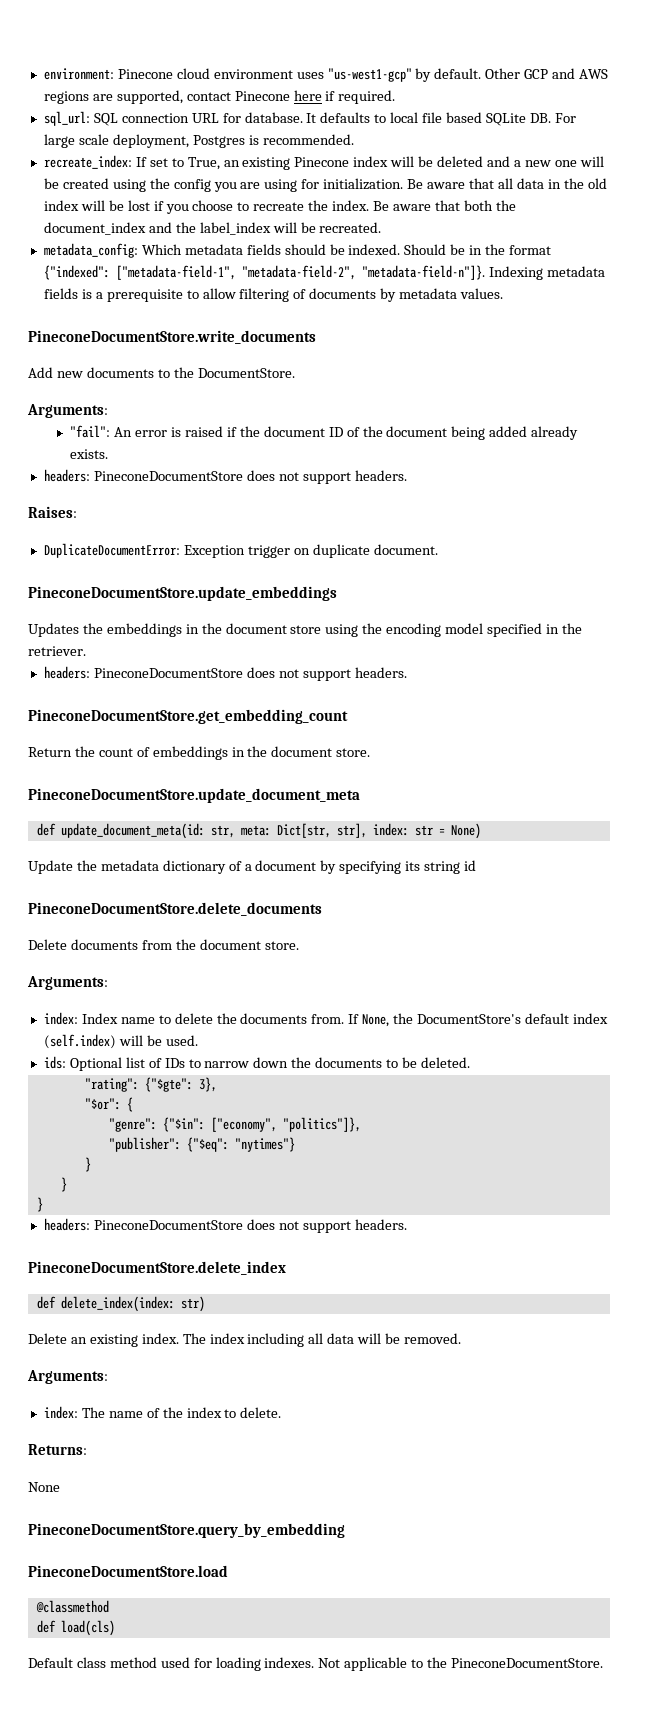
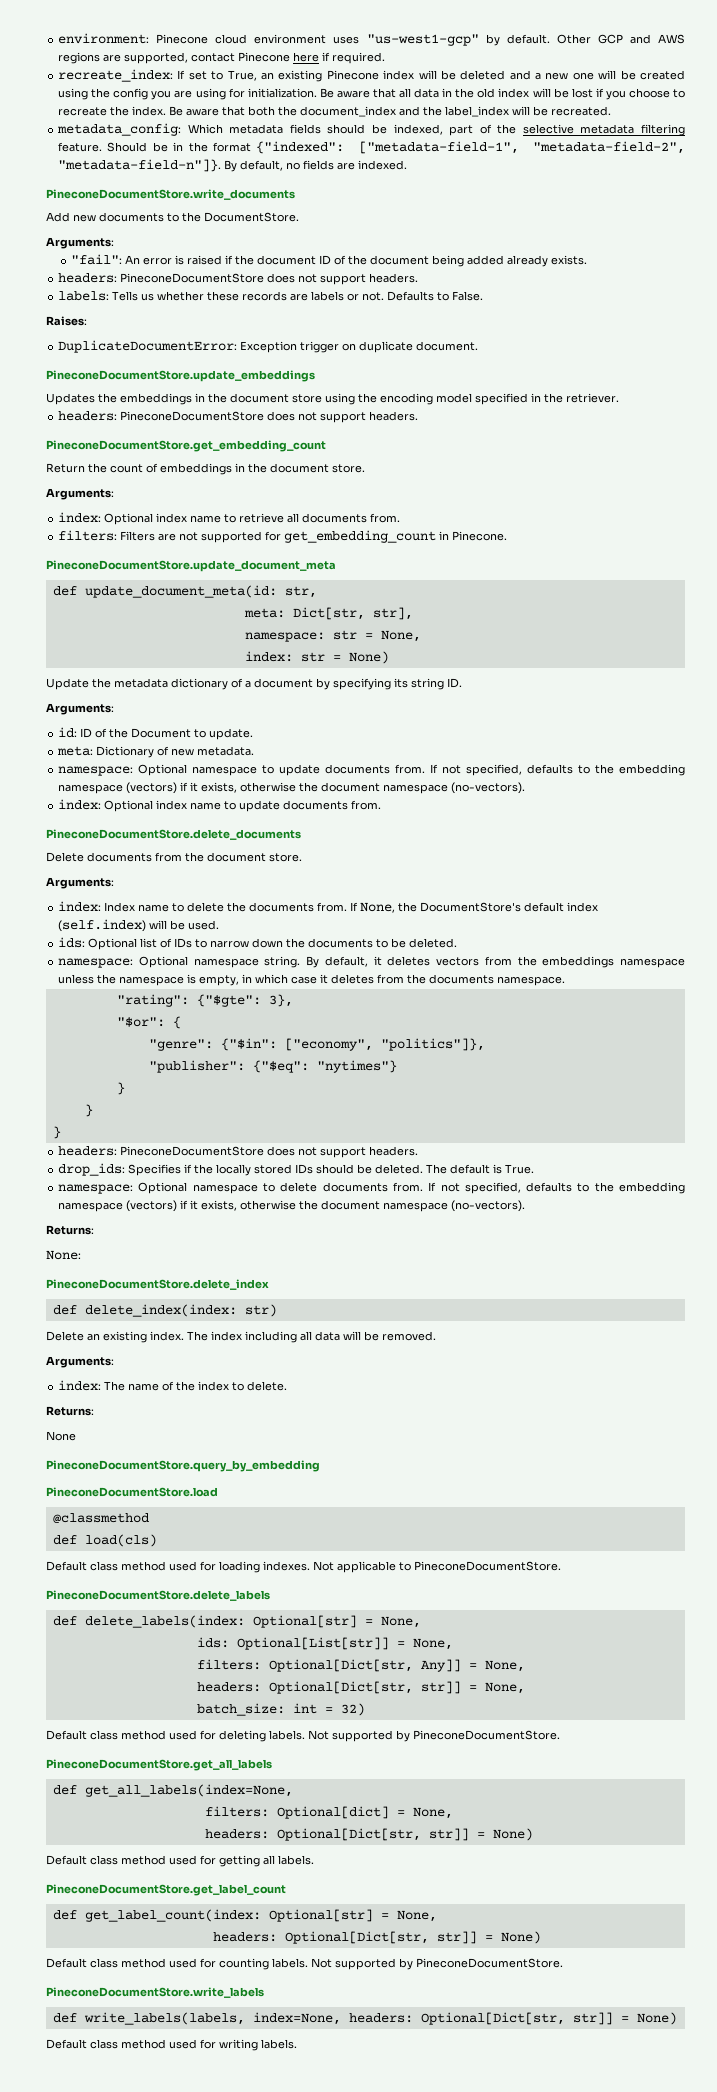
- sql_url: SQL connection URL for database. It defaults to local file based SQLite DB. For large scale deployment, Postgres is recommended.
- metadata_config: Which metadata fields should be indexed.
+ metadata_config: Which metadata fields should be indexed, part of the selective metadata filtering feature.
- Indexing metadata fields is a prerequisite to allow filtering of documents by metadata values.
+ By default, no fields are indexed.
+ labels: Tells us whether these records are labels or not. Defaults to False.
  Return the count of embeddings in the document store.
+ Arguments:
+ index: Optional index name to retrieve all documents from.
+ filters: Filters are not supported for get_embedding_count in Pinecone.
- def update_document_meta(id: str, meta: Dict[str, str], index: str = None)
+ def update_document_meta(id: str,
+ meta: Dict[str, str],
+ namespace: str = None,
+ index: str = None)
- Update the metadata dictionary of a document by specifying its string id
+ Update the metadata dictionary of a document by specifying its string ID.
+ Arguments:
+ id: ID of the Document to update.
+ meta: Dictionary of new metadata.
+ namespace: Optional namespace to update documents from. If not specified, defaults to the embedding namespace (vectors) if it exists, otherwise the document namespace (no-vectors).
+ index: Optional index name to update documents from.
+ namespace: Optional namespace string. By default, it deletes vectors from the embeddings namespace unless the namespace is empty, in which case it deletes from the documents namespace.
+ drop_ids: Specifies if the locally stored IDs should be deleted. The default is True.
+ namespace: Optional namespace to delete documents from. If not specified, defaults to the embedding namespace (vectors) if it exists, otherwise the document namespace (no-vectors).
+ Returns:
+ None:
- Not applicable to the PineconeDocumentStore.
+ Not applicable to PineconeDocumentStore.
+ PineconeDocumentStore.delete_labels
+ def delete_labels(index: Optional[str] = None,
+ ids: Optional[List[str]] = None,
+ filters: Optional[Dict[str, Any]] = None,
+ headers: Optional[Dict[str, str]] = None,
+ batch_size: int = 32)
+ Default class method used for deleting labels. Not supported by PineconeDocumentStore.
+ PineconeDocumentStore.get_all_labels
+ def get_all_labels(index=None,
+ filters: Optional[dict] = None,
+ headers: Optional[Dict[str, str]] = None)
+ Default class method used for getting all labels.
+ PineconeDocumentStore.get_label_count
+ def get_label_count(index: Optional[str] = None,
+ headers: Optional[Dict[str, str]] = None)
+ Default class method used for counting labels. Not supported by PineconeDocumentStore.
+ PineconeDocumentStore.write_labels
+ def write_labels(labels, index=None, headers: Optional[Dict[str, str]] = None)
+ Default class method used for writing labels.

